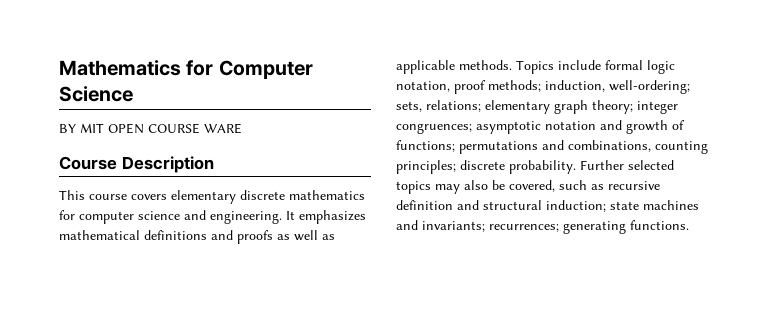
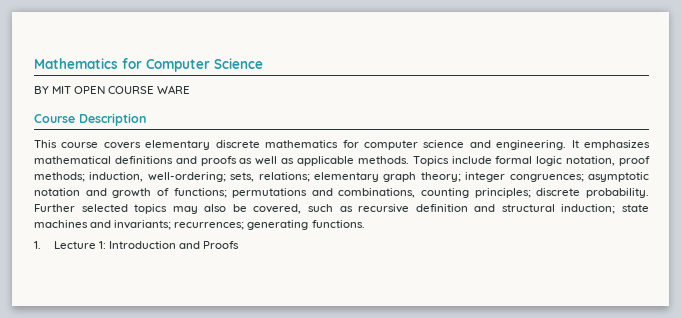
+ 1. Lecture 1: Introduction and Proofs

